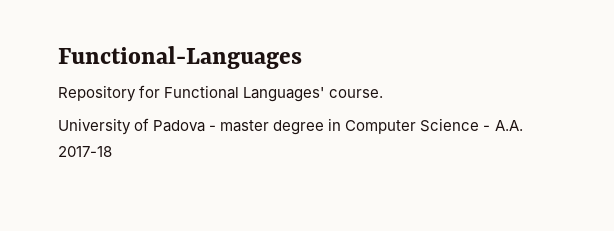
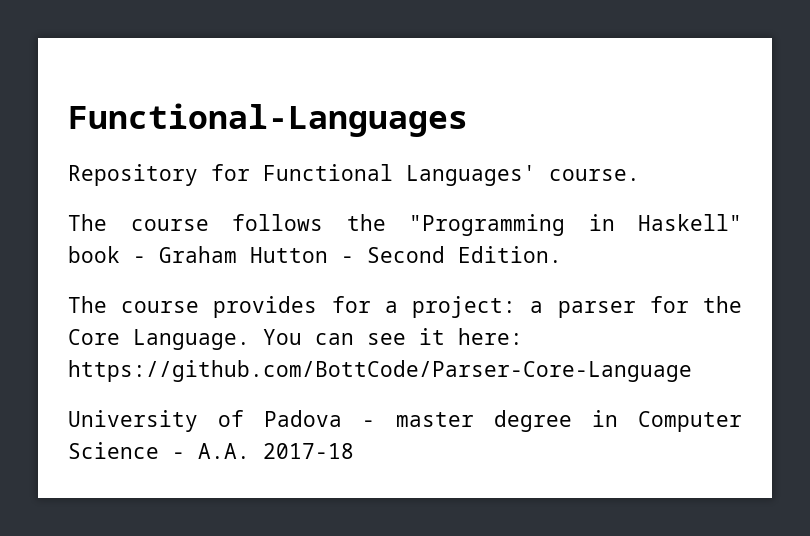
+ The course follows the "Programming in Haskell" book - Graham Hutton - Second Edition.
+ The course provides for a project: a parser for the Core Language. You can see it here: https://github.com/BottCode/Parser-Core-Language

